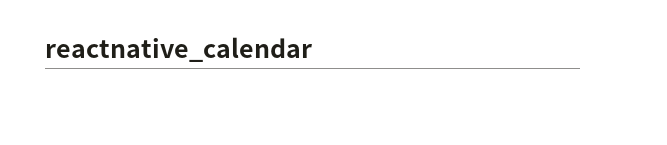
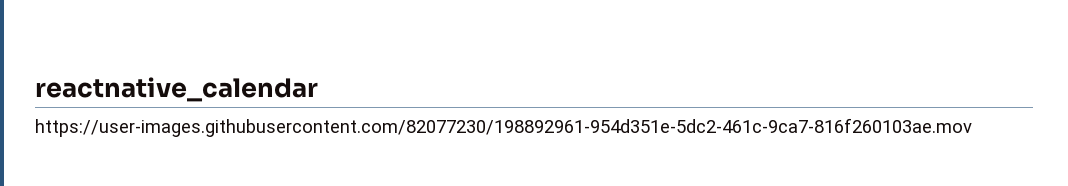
+ https://user-images.githubusercontent.com/82077230/198892961-954d351e-5dc2-461c-9ca7-816f260103ae.mov

